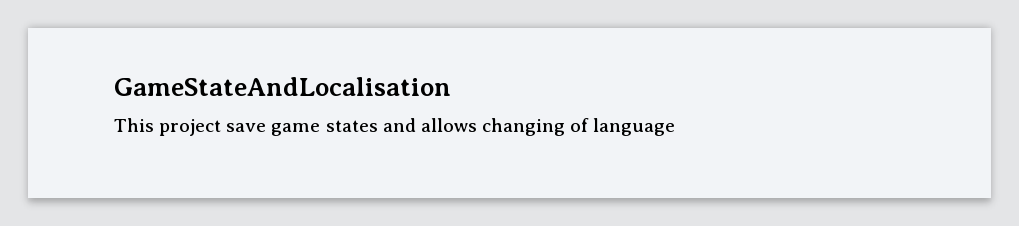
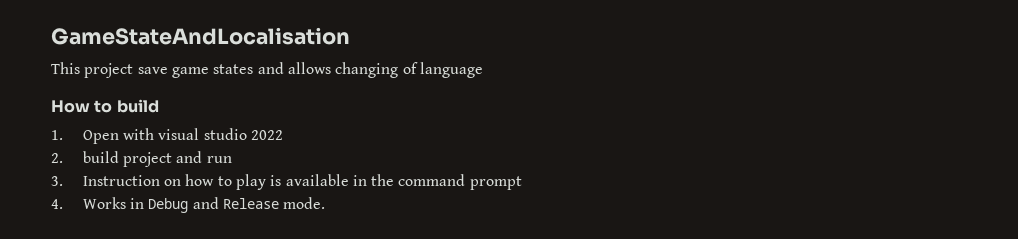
+ How to build
+ 1. Open with visual studio 2022
+ 2. build project and run
+ 3. Instruction on how to play is available in the command prompt
+ 4. Works in Debug and Release mode.

